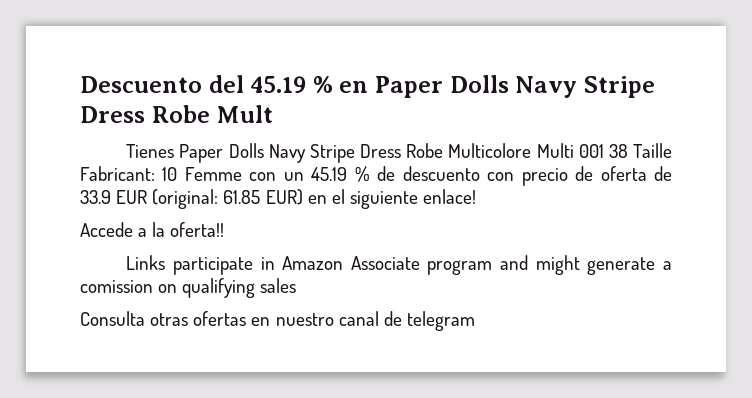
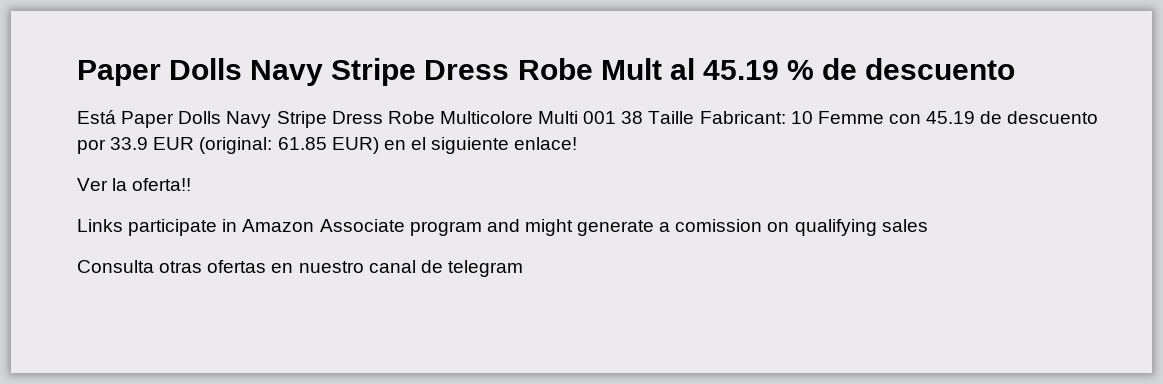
- Descuento del 45.19 % en Paper Dolls Navy Stripe Dress Robe Mult
- Tienes Paper Dolls Navy Stripe Dress Robe Multicolore Multi 001 38 Taille Fabricant: 10 Femme con un 45.19 % de descuento con precio de oferta de 33.9 EUR (original: 61.85 EUR) en el siguiente enlace!
+ Paper Dolls Navy Stripe Dress Robe Mult al 45.19 % de descuento
+ Está Paper Dolls Navy Stripe Dress Robe Multicolore Multi 001 38 Taille Fabricant: 10 Femme con 45.19 de descuento por 33.9 EUR (original: 61.85 EUR) en el siguiente enlace!
- Accede a la oferta!!
+ Ver la oferta!!

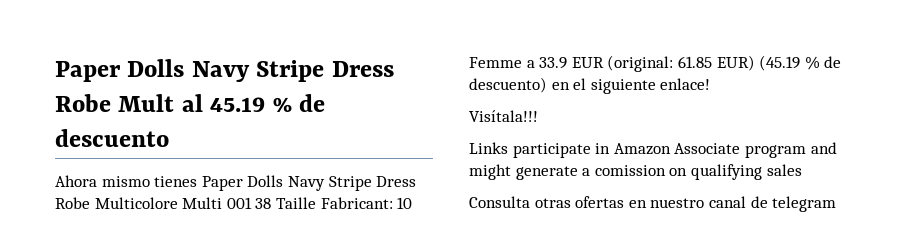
- Está Paper Dolls Navy Stripe Dress Robe Multicolore Multi 001 38 Taille Fabricant: 10 Femme con 45.19 de descuento por 33.9 EUR (original: 61.85 EUR) en el siguiente enlace!
+ Ahora mismo tienes Paper Dolls Navy Stripe Dress Robe Multicolore Multi 001 38 Taille Fabricant: 10 Femme a 33.9 EUR (original: 61.85 EUR) (45.19 % de descuento) en el siguiente enlace!
- Ver la oferta!!
+ Visítala!!!

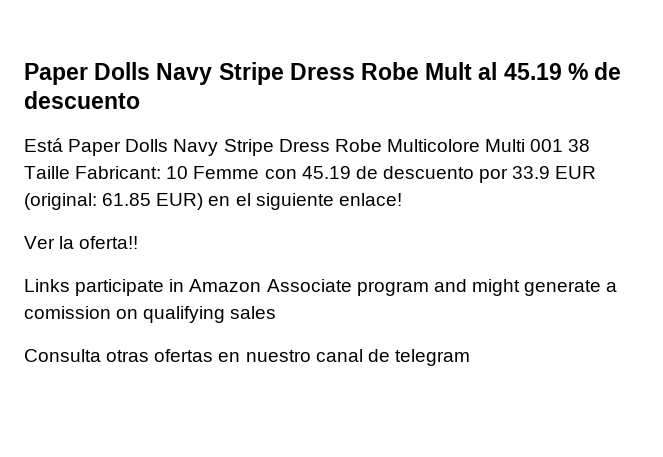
- Ahora mismo tienes Paper Dolls Navy Stripe Dress Robe Multicolore Multi 001 38 Taille Fabricant: 10 Femme a 33.9 EUR (original: 61.85 EUR) (45.19 % de descuento) en el siguiente enlace!
+ Está Paper Dolls Navy Stripe Dress Robe Multicolore Multi 001 38 Taille Fabricant: 10 Femme con 45.19 de descuento por 33.9 EUR (original: 61.85 EUR) en el siguiente enlace!
- Visítala!!!
+ Ver la oferta!!

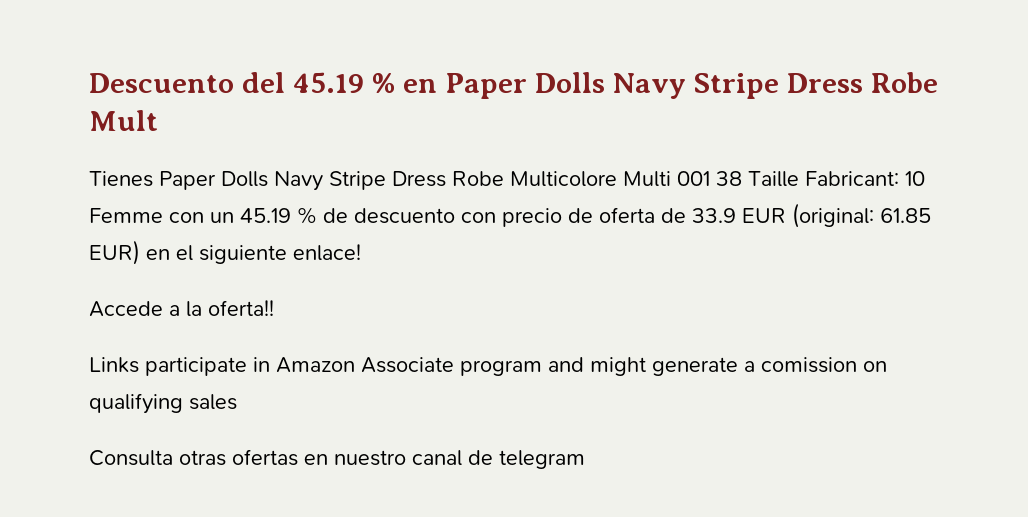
- Paper Dolls Navy Stripe Dress Robe Mult al 45.19 % de descuento
- Está Paper Dolls Navy Stripe Dress Robe Multicolore Multi 001 38 Taille Fabricant: 10 Femme con 45.19 de descuento por 33.9 EUR (original: 61.85 EUR) en el siguiente enlace!
+ Descuento del 45.19 % en Paper Dolls Navy Stripe Dress Robe Mult
+ Tienes Paper Dolls Navy Stripe Dress Robe Multicolore Multi 001 38 Taille Fabricant: 10 Femme con un 45.19 % de descuento con precio de oferta de 33.9 EUR (original: 61.85 EUR) en el siguiente enlace!
- Ver la oferta!!
+ Accede a la oferta!!

